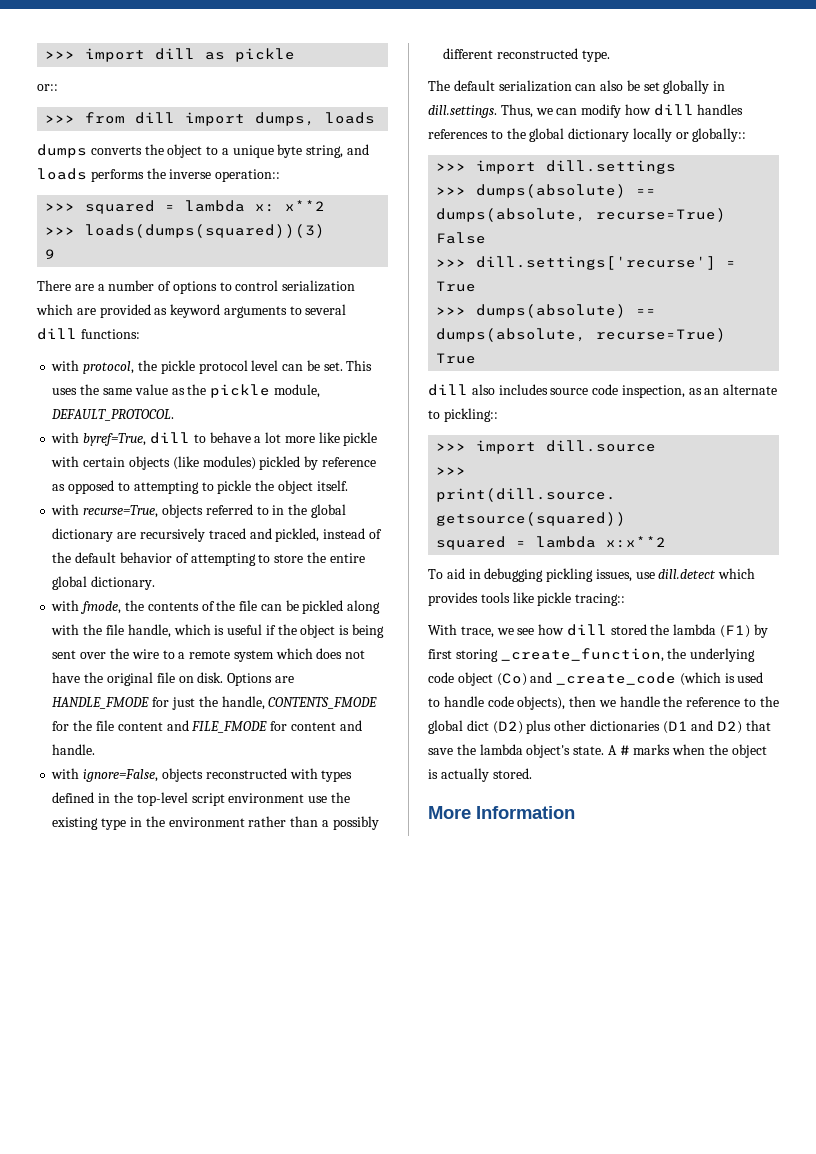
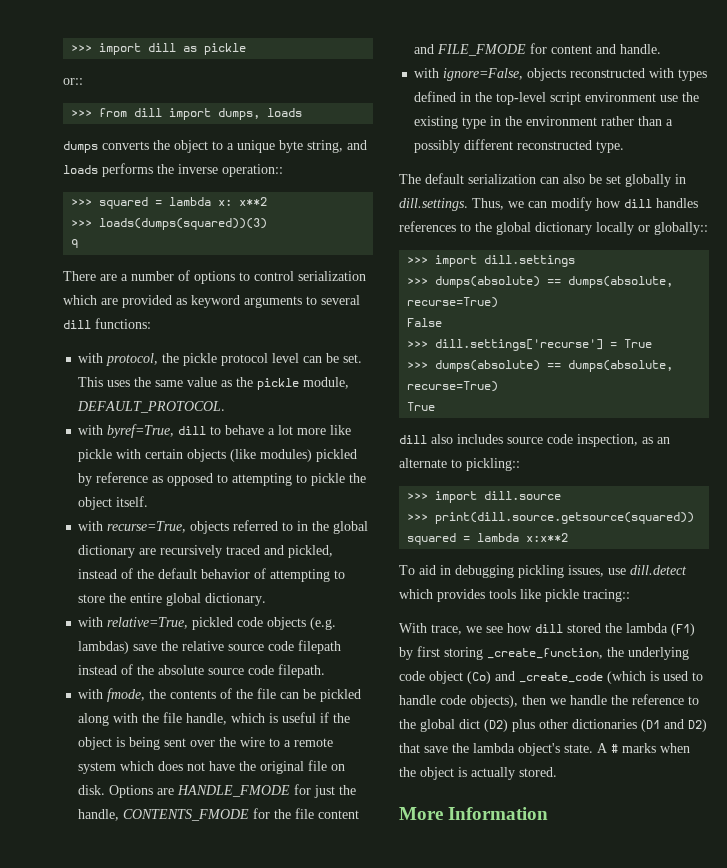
+ with relative=True, pickled code objects (e.g. lambdas) save the relative source code filepath instead of the absolute source code filepath.

